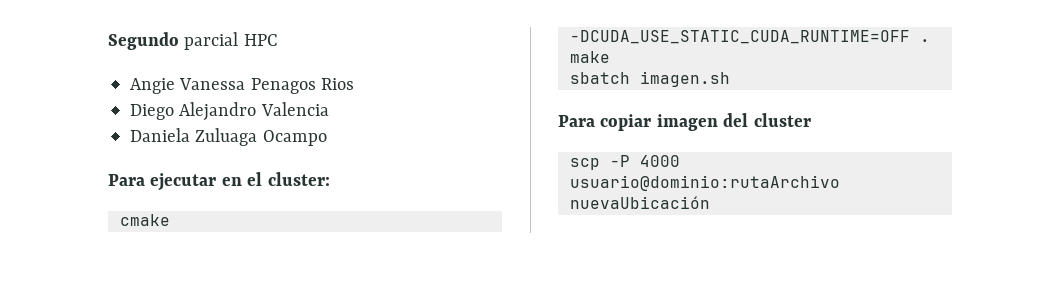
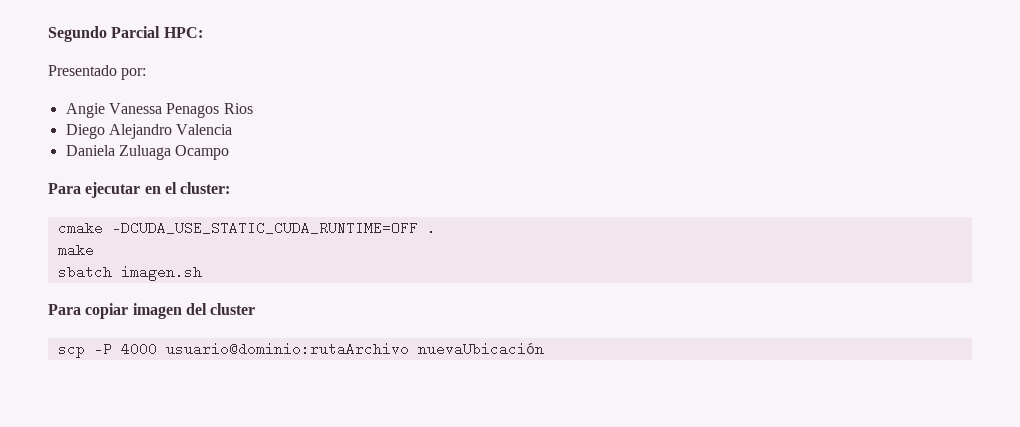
- Segundo parcial HPC
+ Segundo Parcial HPC:
+ Presentado por:

